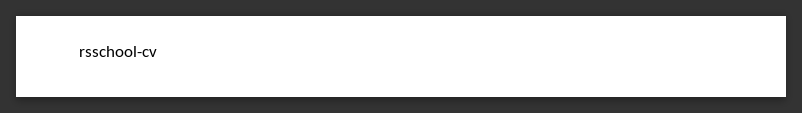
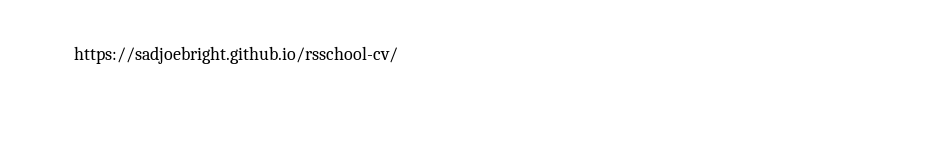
- rsschool-cv
+ https://sadjoebright.github.io/rsschool-cv/

